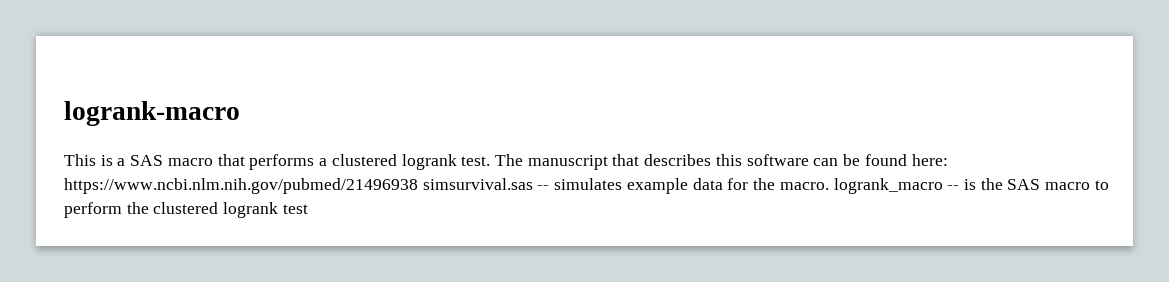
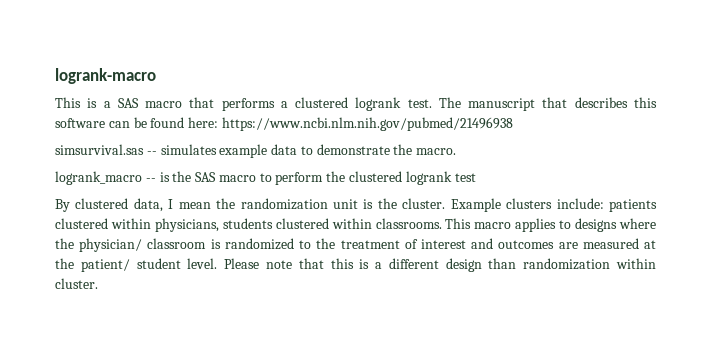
- The manuscript that describes this software can be found here: https://www.ncbi.nlm.nih.gov/pubmed/21496938 simsurvival.sas -- simulates example data for the macro. logrank_macro -- is the SAS macro to perform the clustered logrank test
+ The manuscript that describes this software can be found here: https://www.ncbi.nlm.nih.gov/pubmed/21496938
+ simsurvival.sas -- simulates example data to demonstrate the macro.
+ logrank_macro -- is the SAS macro to perform the clustered logrank test
+ By clustered data, I mean the randomization unit is the cluster. Example clusters include: patients clustered within physicians, students clustered within classrooms. This macro applies to designs where the physician/ classroom is randomized to the treatment of interest and outcomes are measured at the patient/ student level. Please note that this is a different design than randomization within cluster.

